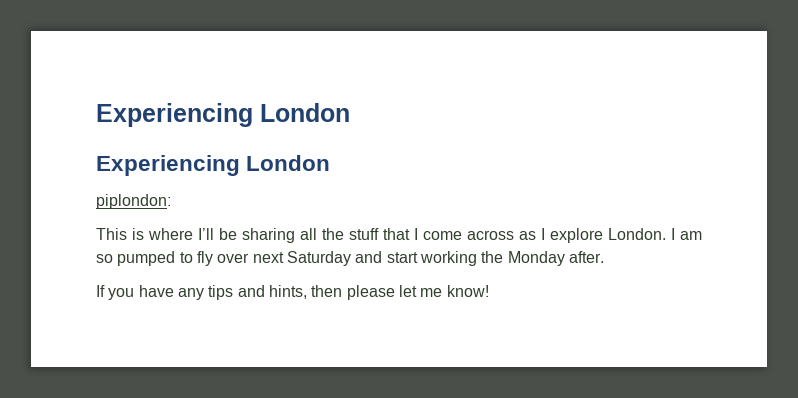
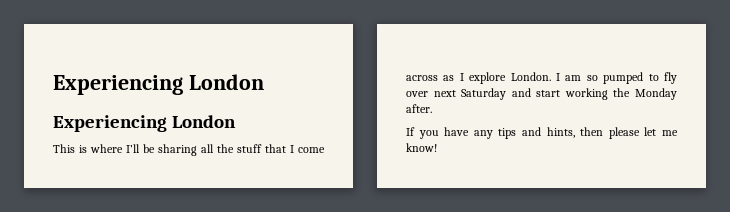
- piplondon:

